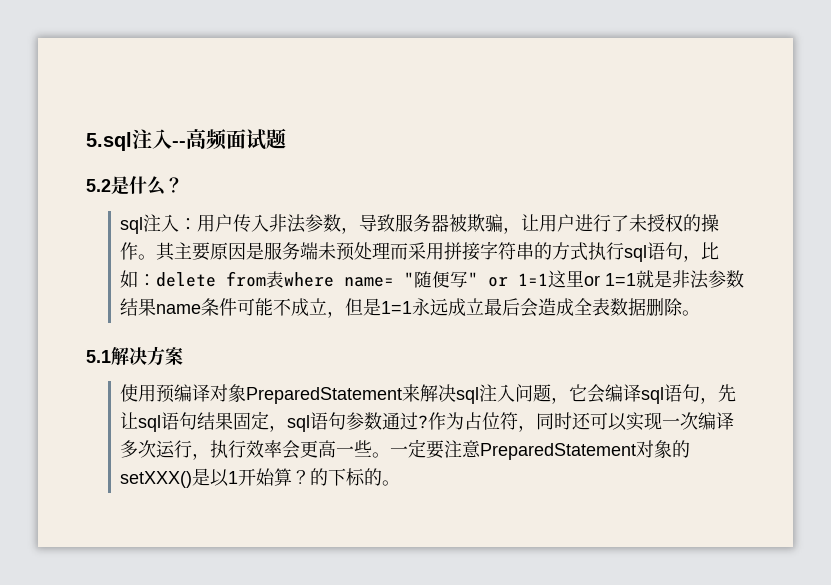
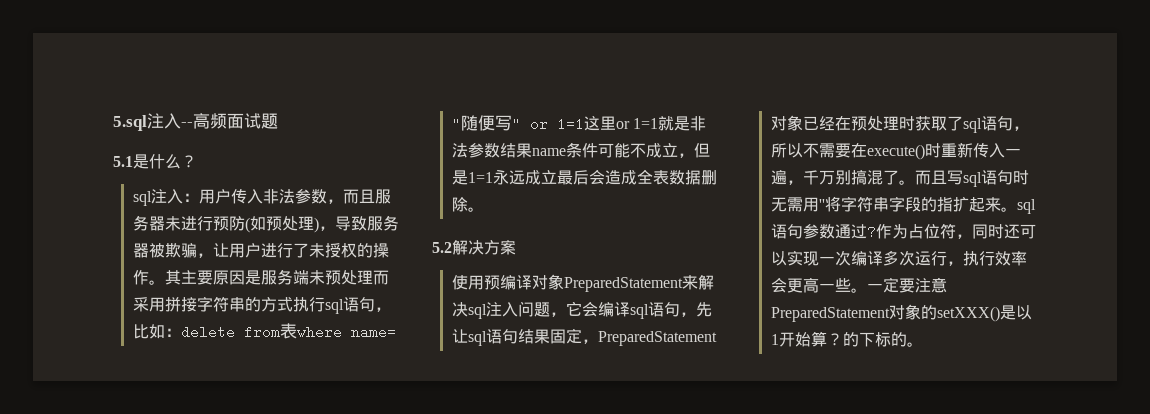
- 5.2是什么？
+ 5.1是什么？
- sql注入：用户传入非法参数，导致服务器被欺骗，让用户进行了未授权的操作。
+ sql注入：用户传入非法参数，而且服务器未进行预防(如预处理)，导致服务器被欺骗，让用户进行了未授权的操作。
- 5.1解决方案
+ 5.2解决方案
- 使用预编译对象PreparedStatement来解决sql注入问题，它会编译sql语句，先让sql语句结果固定，sql语句参数通过?
+ 使用预编译对象PreparedStatement来解决sql注入问题，它会编译sql语句，先让sql语句结果固定，PreparedStatement对象已经在预处理时获取了sql语句，所以不需要在execute()时重新传入一遍，千万别搞混了。而且写sql语句时无需用''将字符串字段的指扩起来。sql语句参数通过?

